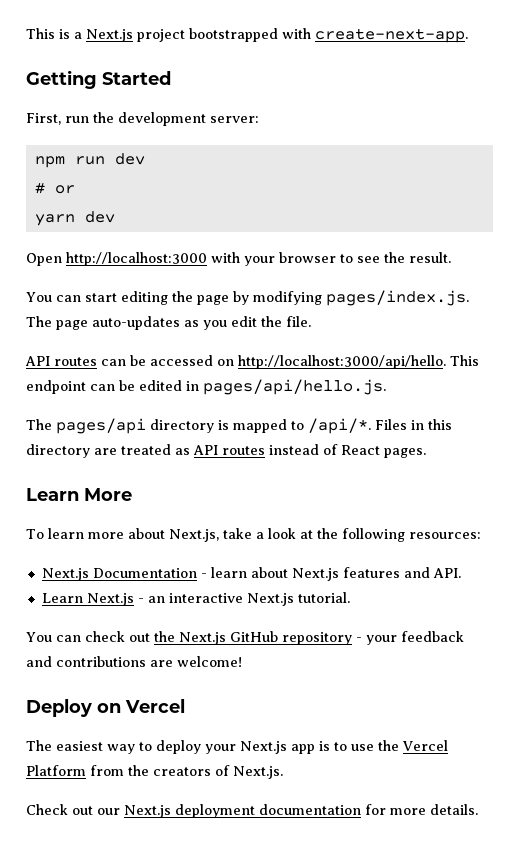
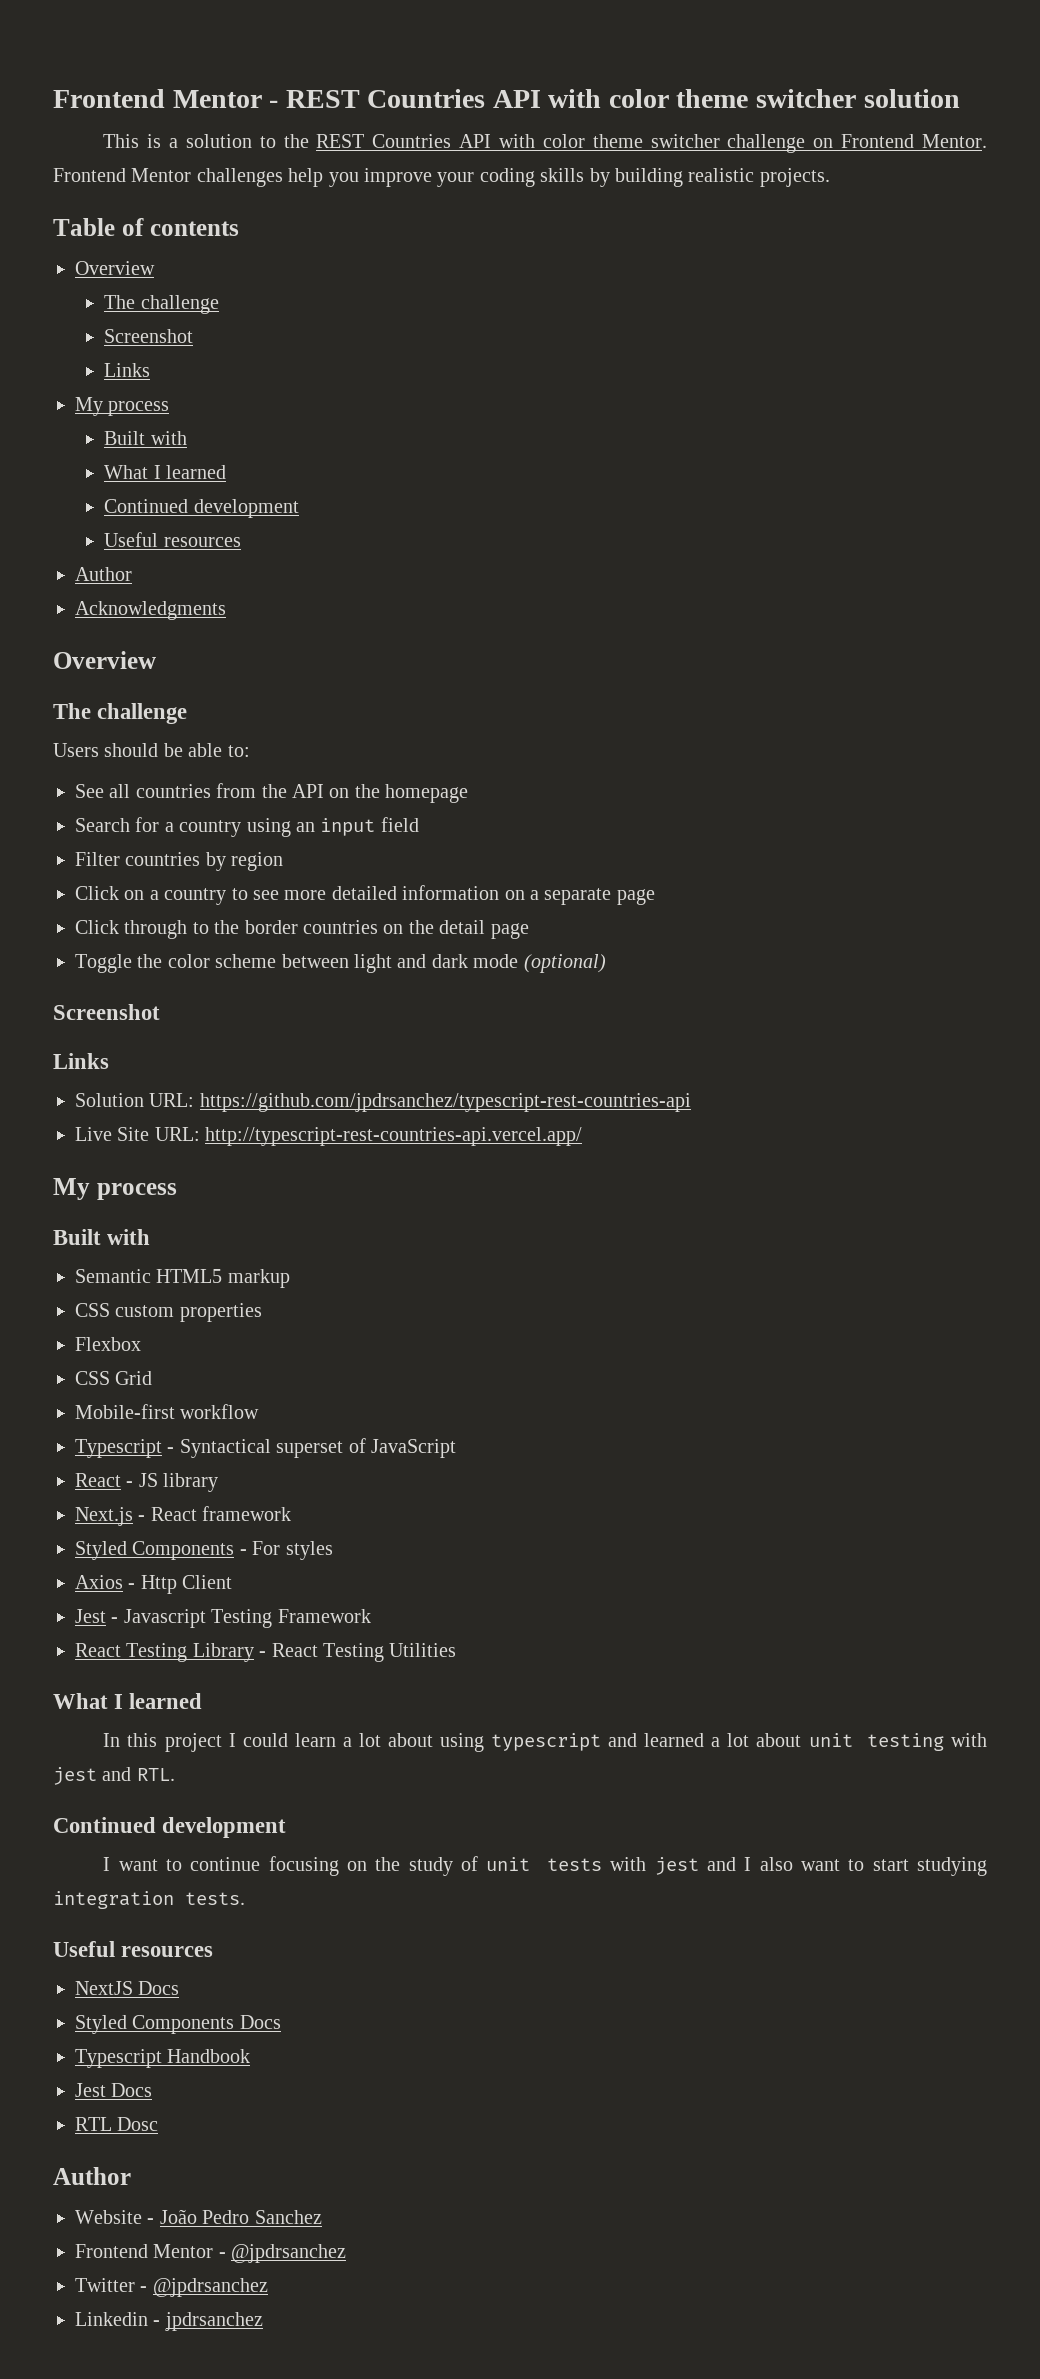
- This is a Next.js project bootstrapped with create-next-app.
- Getting Started
- First, run the development server:
- npm run dev
- # or
- yarn dev
- Open http://localhost:3000 with your browser to see the result.
- You can start editing the page by modifying pages/index.js. The page auto-updates as you edit the file.
- API routes can be accessed on http://localhost:3000/api/hello. This endpoint can be edited in pages/api/hello.js.
- The pages/api directory is mapped to /api/*. Files in this directory are treated as API routes instead of React pages.
- Learn More
- To learn more about Next.js, take a look at the following resources:
- Next.js Documentation - learn about Next.js features and API.
- Learn Next.js - an interactive Next.js tutorial.
- You can check out the Next.js GitHub repository - your feedback and contributions are welcome!
- Deploy on Vercel
- The easiest way to deploy your Next.js app is to use the Vercel Platform from the creators of Next.js.
- Check out our Next.js deployment documentation for more details.
+ Frontend Mentor - REST Countries API with color theme switcher solution
+ This is a solution to the REST Countries API with color theme switcher challenge on Frontend Mentor. Frontend Mentor challenges help you improve your coding skills by building realistic projects.
+ Table of contents
+ Overview
+ The challenge
+ Screenshot
+ Links
+ My process
+ Built with
+ What I learned
+ Continued development
+ Useful resources
+ Author
+ Acknowledgments
+ Overview
+ The challenge
+ Users should be able to:
+ See all countries from the API on the homepage
+ Search for a country using an input field
+ Filter countries by region
+ Click on a country to see more detailed information on a separate page
+ Click through to the border countries on the detail page
+ Toggle the color scheme between light and dark mode (optional)
+ Screenshot
+ Links
+ Solution URL: https://github.com/jpdrsanchez/typescript-rest-countries-api
+ Live Site URL: http://typescript-rest-countries-api.vercel.app/
+ My process
+ Built with
+ Semantic HTML5 markup
+ CSS custom properties
+ Flexbox
+ CSS Grid
+ Mobile-first workflow
+ Typescript - Syntactical superset of JavaScript
+ React - JS library
+ Next.js - React framework
+ Styled Components - For styles
+ Axios - Http Client
+ Jest - Javascript Testing Framework
+ React Testing Library - React Testing Utilities
+ What I learned
+ In this project I could learn a lot about using typescript and learned a lot about unit testing with jest and RTL.
+ Continued development
+ I want to continue focusing on the study of unit tests with jest and I also want to start studying integration tests.
+ Useful resources
+ NextJS Docs
+ Styled Components Docs
+ Typescript Handbook
+ Jest Docs
+ RTL Dosc
+ Author
+ Website - João Pedro Sanchez
+ Frontend Mentor - @jpdrsanchez
+ Twitter - @jpdrsanchez
+ Linkedin - jpdrsanchez

